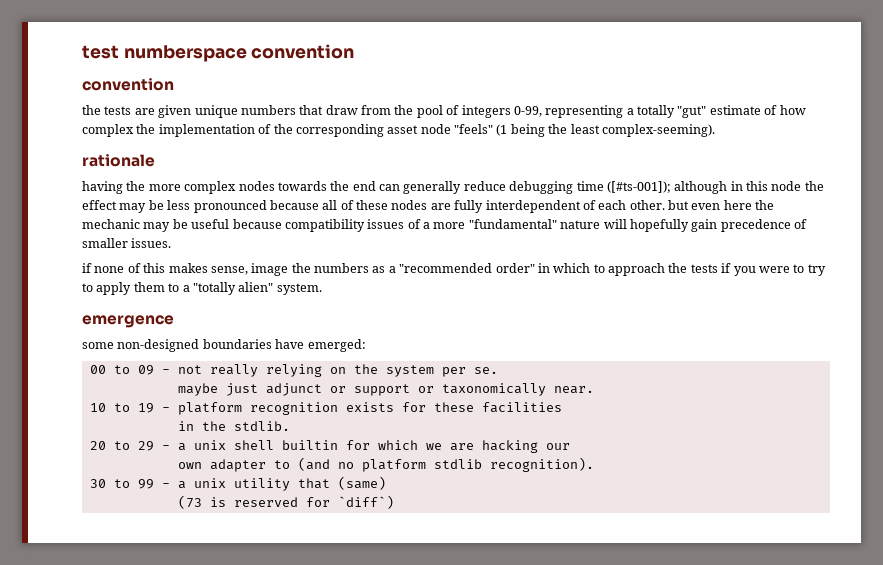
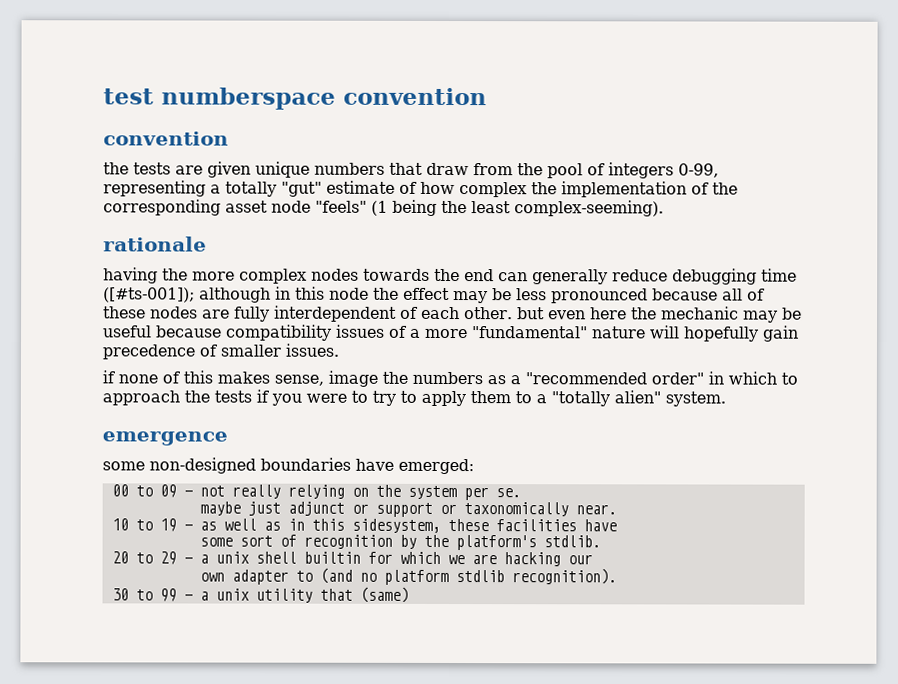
- 10 to 19 - platform recognition exists for these facilities
- in the stdlib.
+ 10 to 19 - as well as in this sidesystem, these facilities have
+ some sort of recognition by the platform's stdlib.
- (73 is reserved for `diff`)

